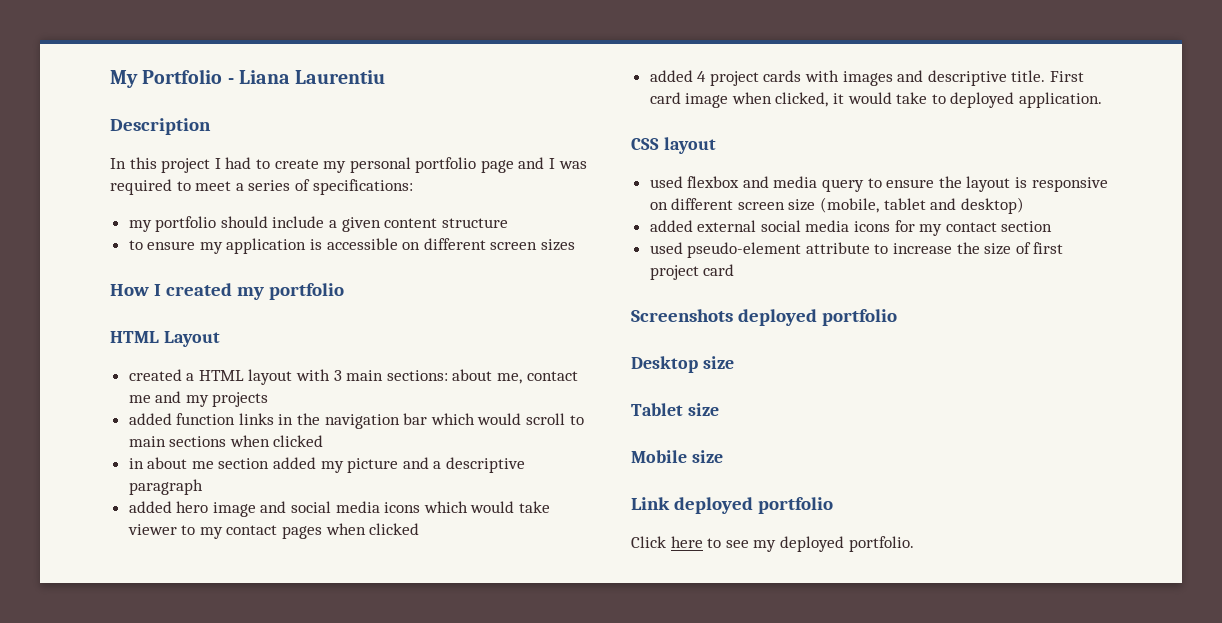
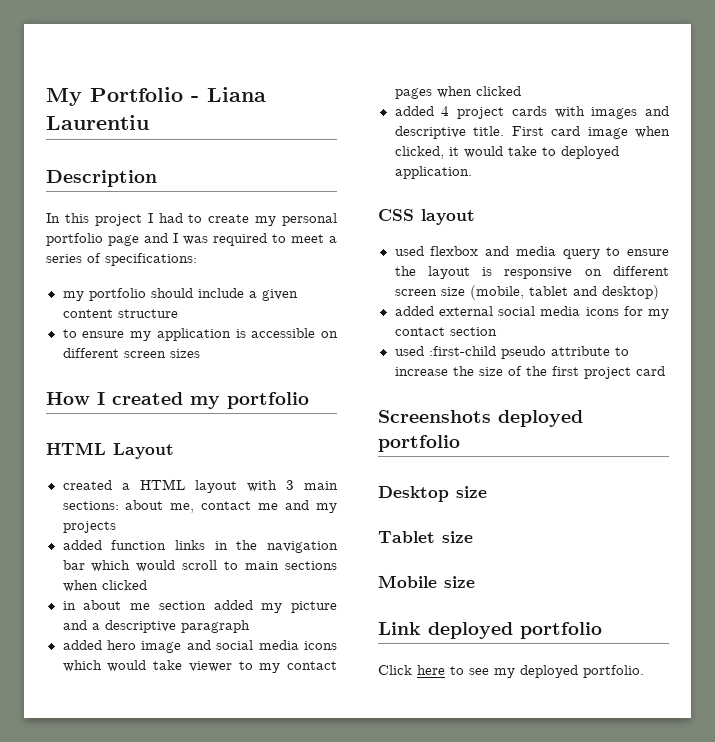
- used pseudo-element attribute to increase the size of first project card
+ used :first-child pseudo attribute to increase the size of the first project card

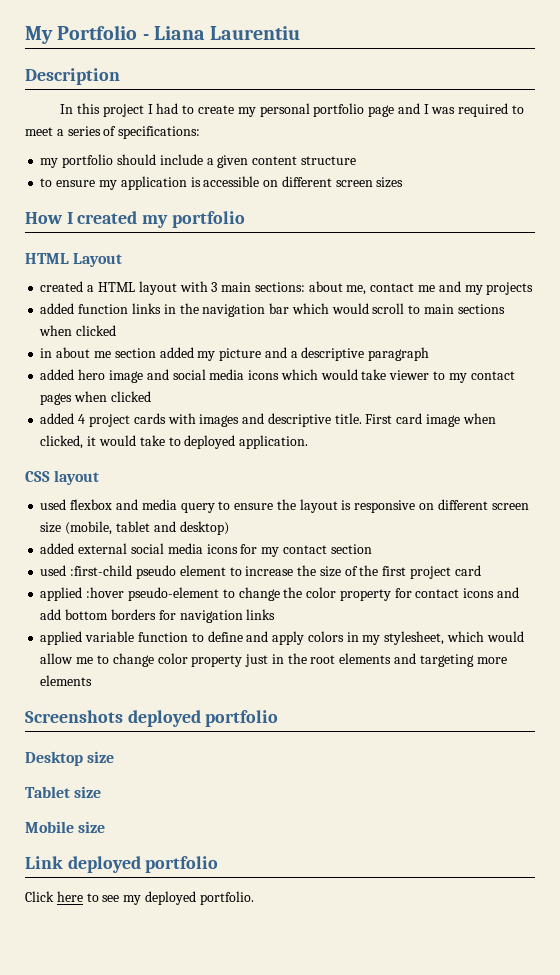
- used :first-child pseudo attribute to increase the size of the first project card
+ used :first-child pseudo element to increase the size of the first project card
+ applied :hover pseudo-element to change the color property for contact icons and add bottom borders for navigation links
+ applied variable function to define and apply colors in my stylesheet, which would allow me to change color property just in the root elements and targeting more elements

